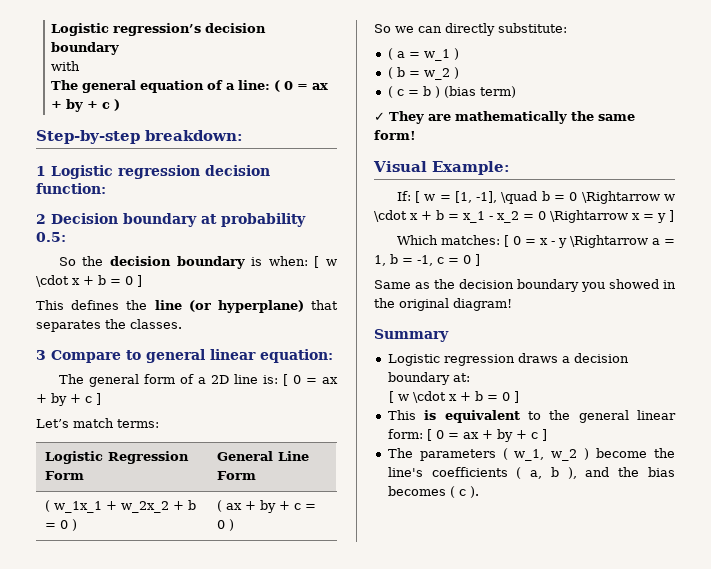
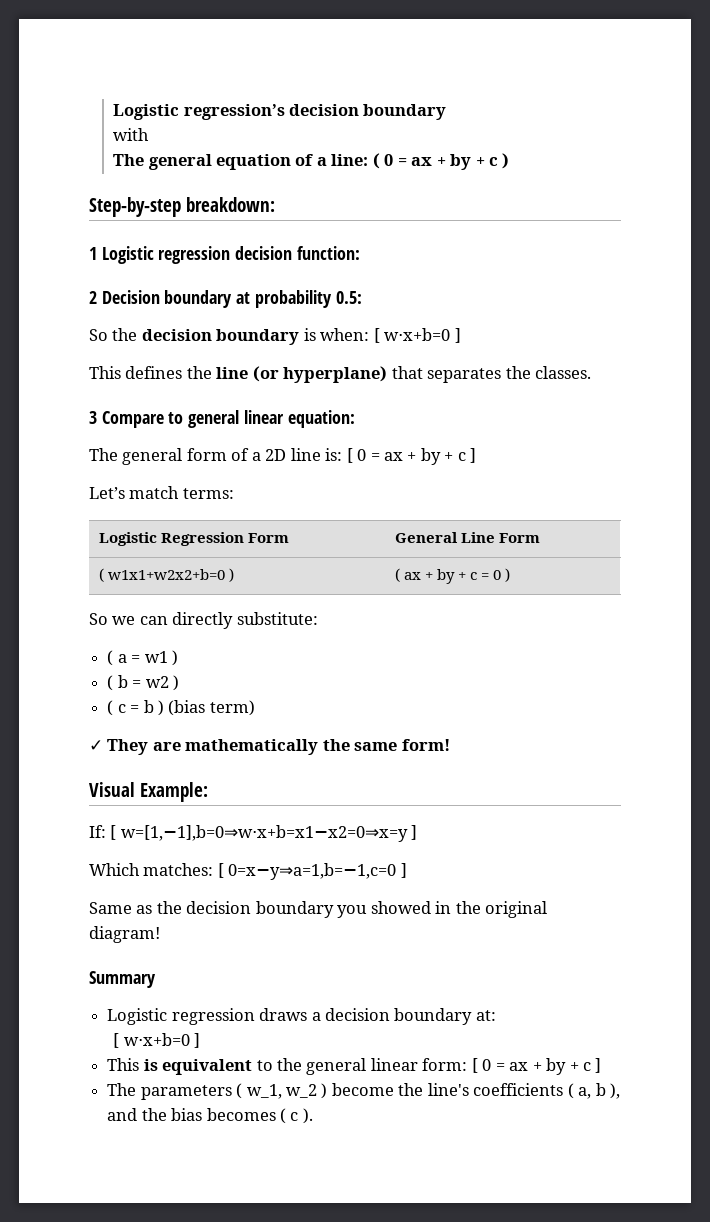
- So the decision boundary is when: [ w \cdot x + b = 0 ]
+ So the decision boundary is when: [ w⋅x+b=0 ]
- ( w_1x_1 + w_2x_2 + b = 0 ) | ( ax + by + c = 0 )
+ ( w1x1+w2x2+b=0 ) | ( ax + by + c = 0 )
- ( a = w_1 )
+ ( a = w1 )
- ( b = w_2 )
+ ( b = w2 )
- If: [ w = [1, -1], \quad b = 0 \Rightarrow w \cdot x + b = x_1 - x_2 = 0 \Rightarrow x = y ]
- Which matches: [ 0 = x - y \Rightarrow a = 1, b = -1, c = 0 ]
+ If: [ w=[1,−1],b=0⇒w⋅x+b=x1−x2=0⇒x=y ]
+ Which matches: [ 0=x−y⇒a=1,b=−1,c=0 ]
  Logistic regression draws a decision boundary at:
- [ w \cdot x + b = 0 ]
+ [ w⋅x+b=0 ]

